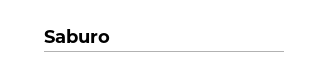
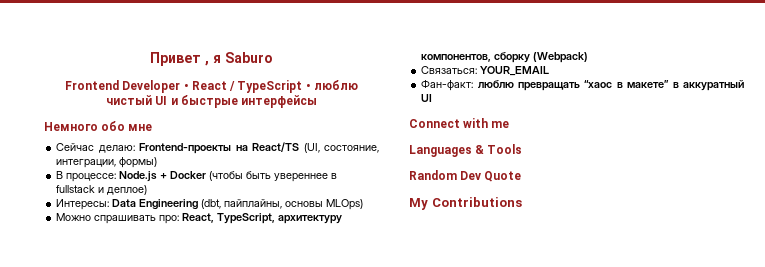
- Saburo
+ Привет , я Saburo
+ Frontend Developer • React / TypeScript • люблю чистый UI и быстрые интерфейсы
+ Немного обо мне
+ Сейчас делаю: Frontend-проекты на React/TS (UI, состояние, интеграции, формы)
+ В процессе: Node.js + Docker (чтобы быть увереннее в fullstack и деплое)
+ Интересы: Data Engineering (dbt, пайплайны, основы MLOps)
+ Можно спрашивать про: React, TypeScript, архитектуру компонентов, сборку (Webpack)
+ Связаться: YOUR_EMAIL
+ Фан-факт: люблю превращать “хаос в макете” в аккуратный UI
+ Connect with me
+ Languages & Tools
+ Random Dev Quote
+ My Contributions

